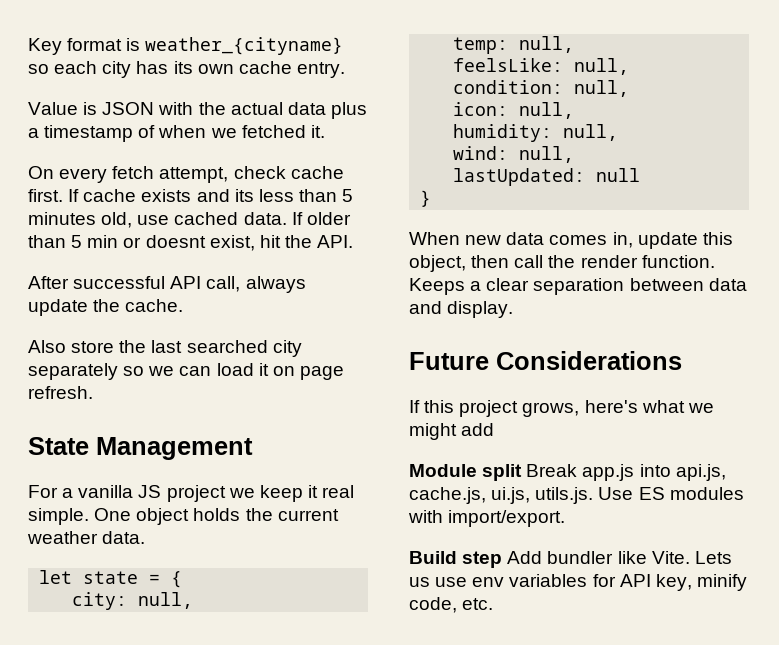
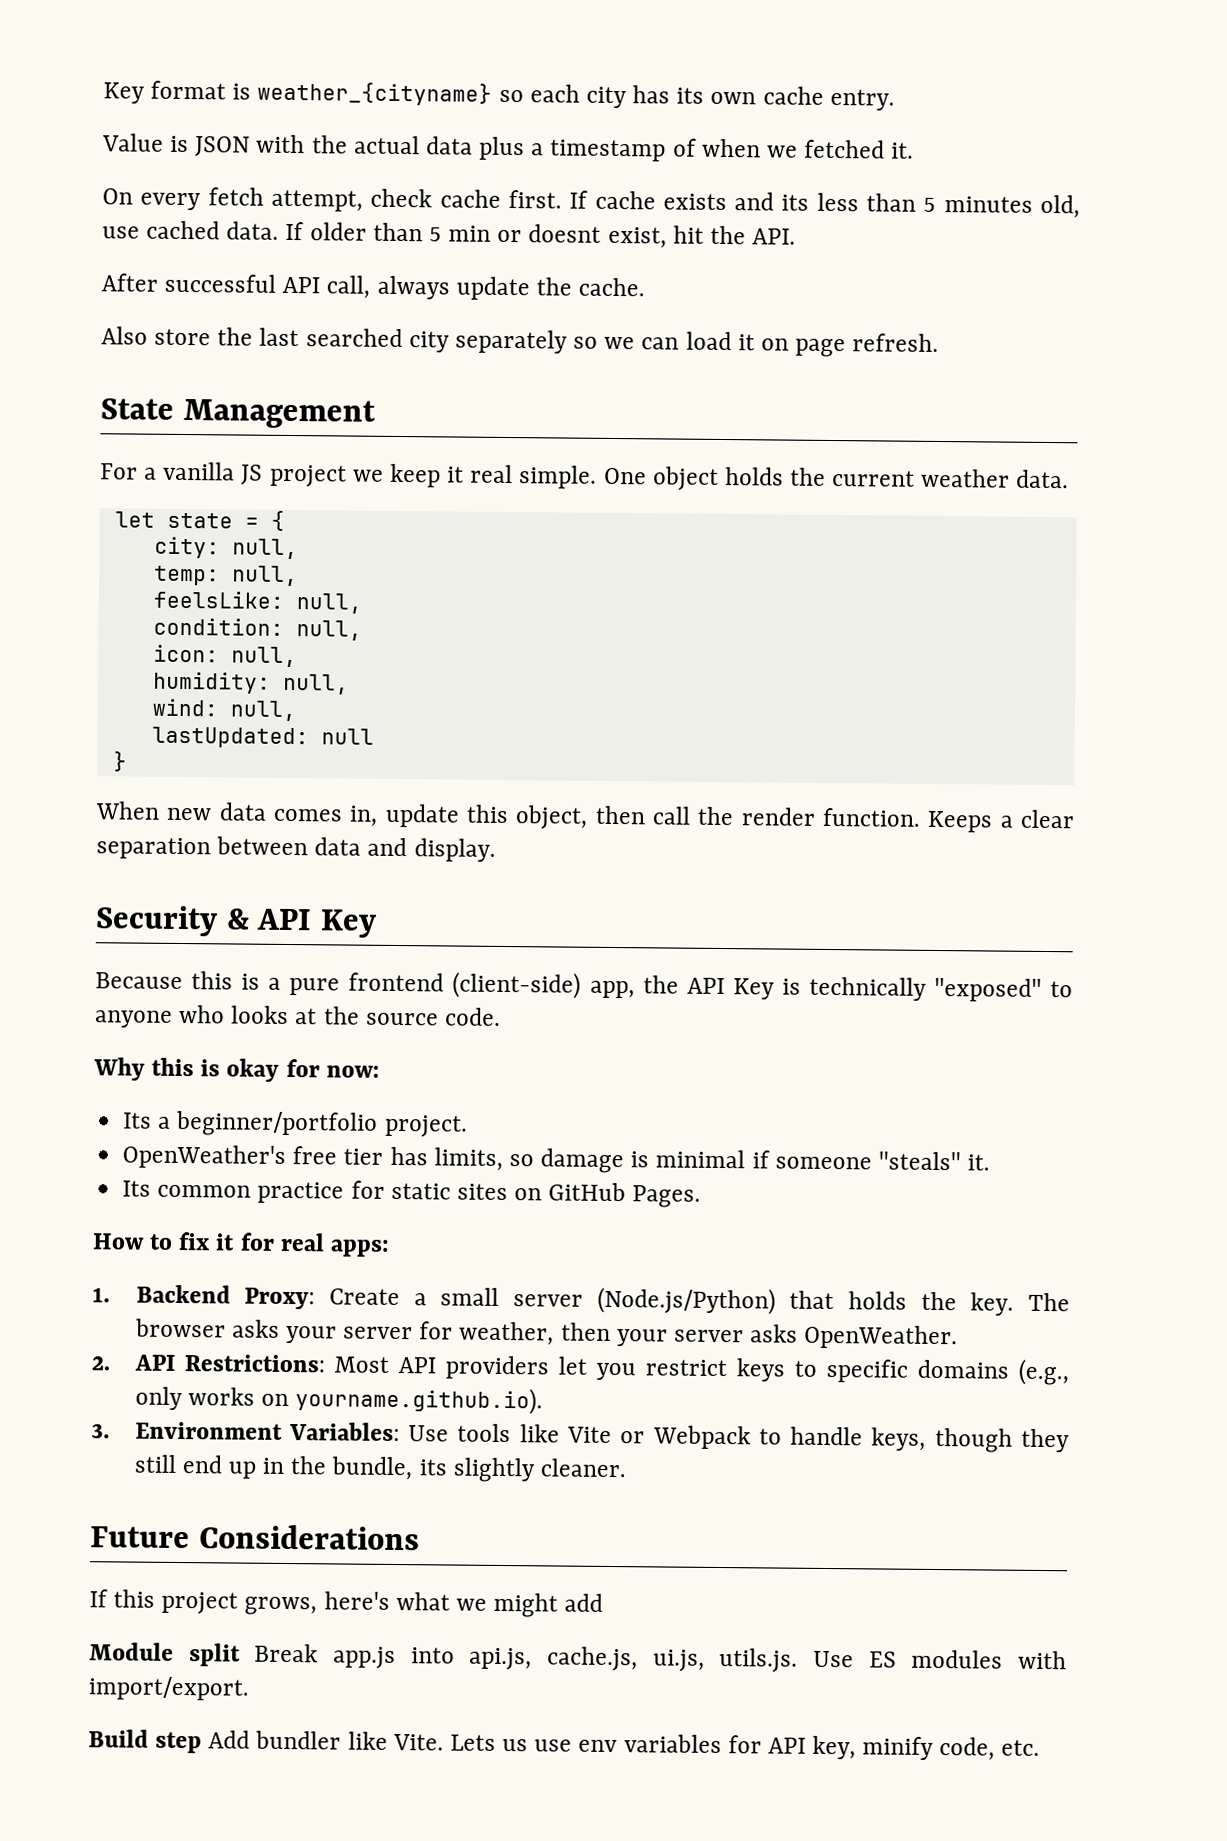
+ Security & API Key
+ Because this is a pure frontend (client-side) app, the API Key is technically "exposed" to anyone who looks at the source code.
+ Why this is okay for now:
+ Its a beginner/portfolio project.
+ OpenWeather's free tier has limits, so damage is minimal if someone "steals" it.
+ Its common practice for static sites on GitHub Pages.
+ How to fix it for real apps:
+ 1. Backend Proxy: Create a small server (Node.js/Python) that holds the key. The browser asks your server for weather, then your server asks OpenWeather.
+ 2. API Restrictions: Most API providers let you restrict keys to specific domains (e.g., only works on yourname.github.io).
+ 3. Environment Variables: Use tools like Vite or Webpack to handle keys, though they still end up in the bundle, its slightly cleaner.

